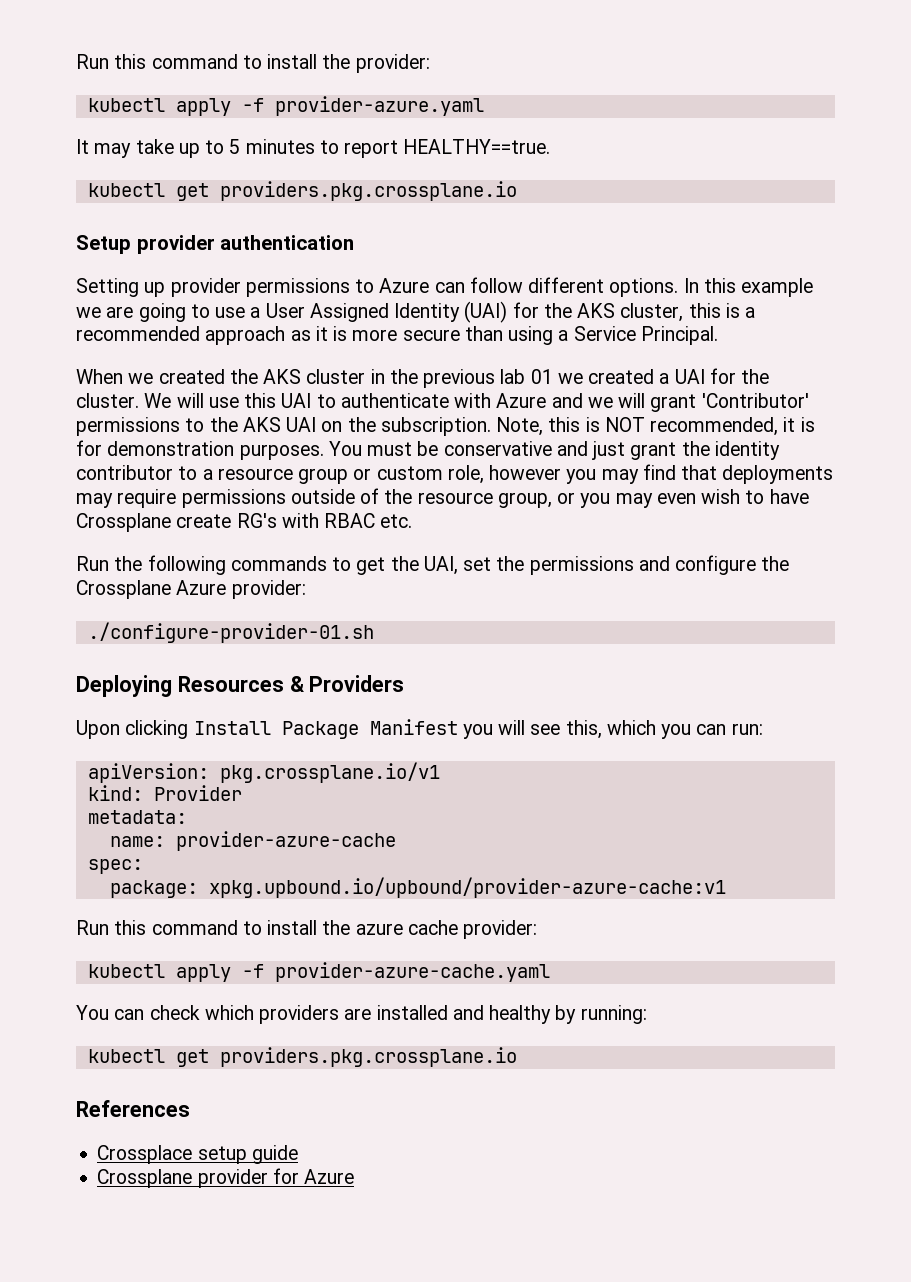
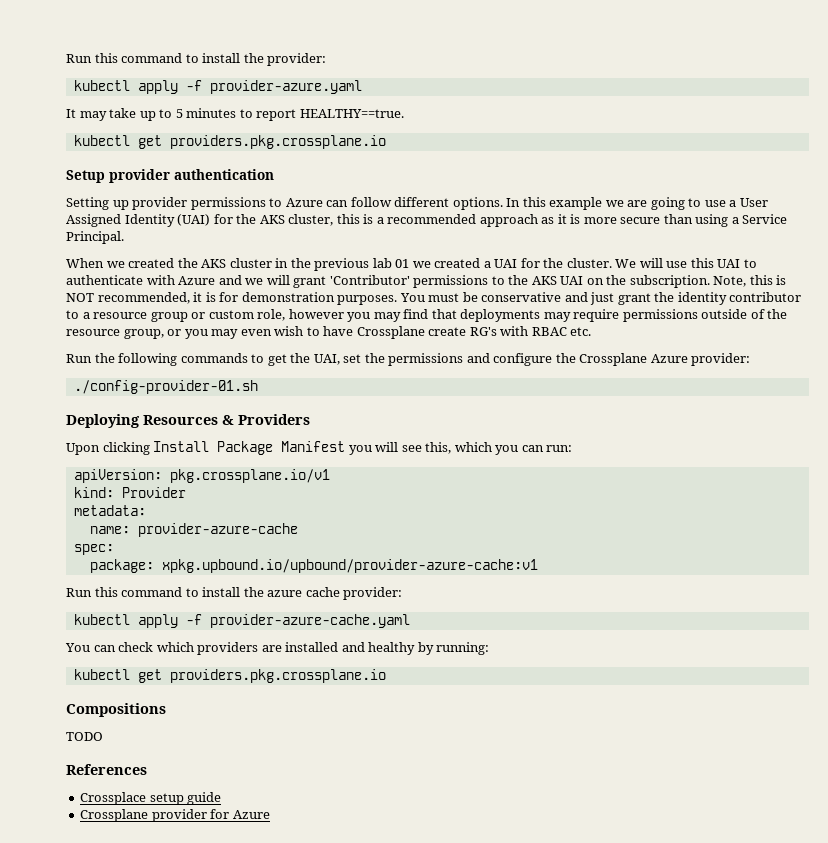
- ./configure-provider-01.sh
+ ./config-provider-01.sh
+ Compositions
+ TODO

